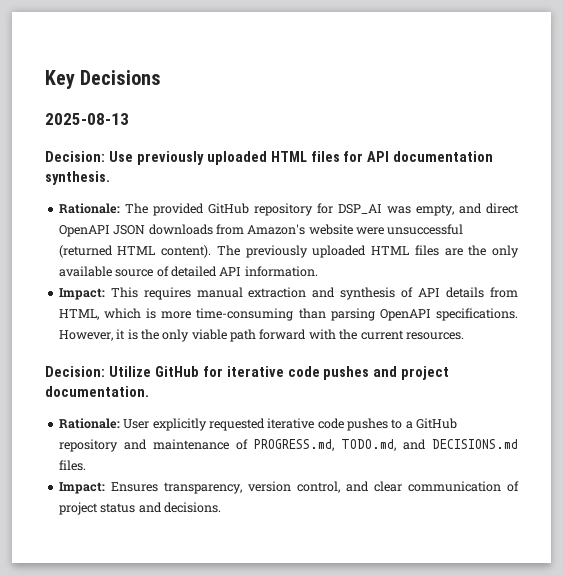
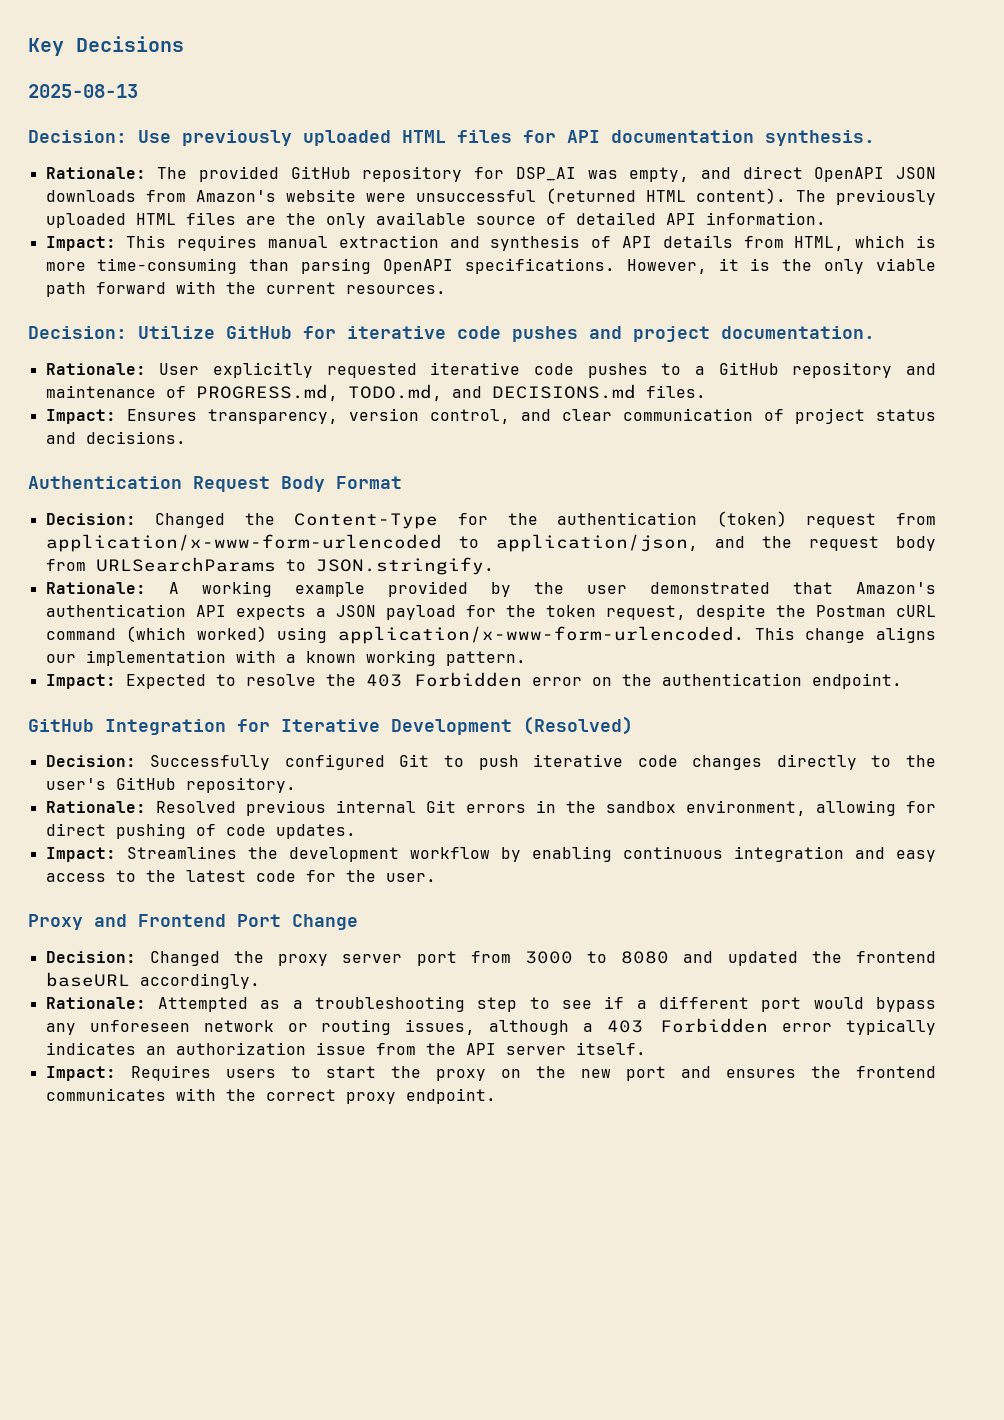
+ Authentication Request Body Format
+ Decision: Changed the Content-Type for the authentication (token) request from application/x-www-form-urlencoded to application/json, and the request body from URLSearchParams to JSON.stringify.
+ Rationale: A working example provided by the user demonstrated that Amazon's authentication API expects a JSON payload for the token request, despite the Postman cURL command (which worked) using application/x-www-form-urlencoded. This change aligns our implementation with a known working pattern.
+ Impact: Expected to resolve the 403 Forbidden error on the authentication endpoint.
+ GitHub Integration for Iterative Development (Resolved)
+ Decision: Successfully configured Git to push iterative code changes directly to the user's GitHub repository.
+ Rationale: Resolved previous internal Git errors in the sandbox environment, allowing for direct pushing of code updates.
+ Impact: Streamlines the development workflow by enabling continuous integration and easy access to the latest code for the user.
+ Proxy and Frontend Port Change
+ Decision: Changed the proxy server port from 3000 to 8080 and updated the frontend baseURL accordingly.
+ Rationale: Attempted as a troubleshooting step to see if a different port would bypass any unforeseen network or routing issues, although a 403 Forbidden error typically indicates an authorization issue from the API server itself.
+ Impact: Requires users to start the proxy on the new port and ensures the frontend communicates with the correct proxy endpoint.

